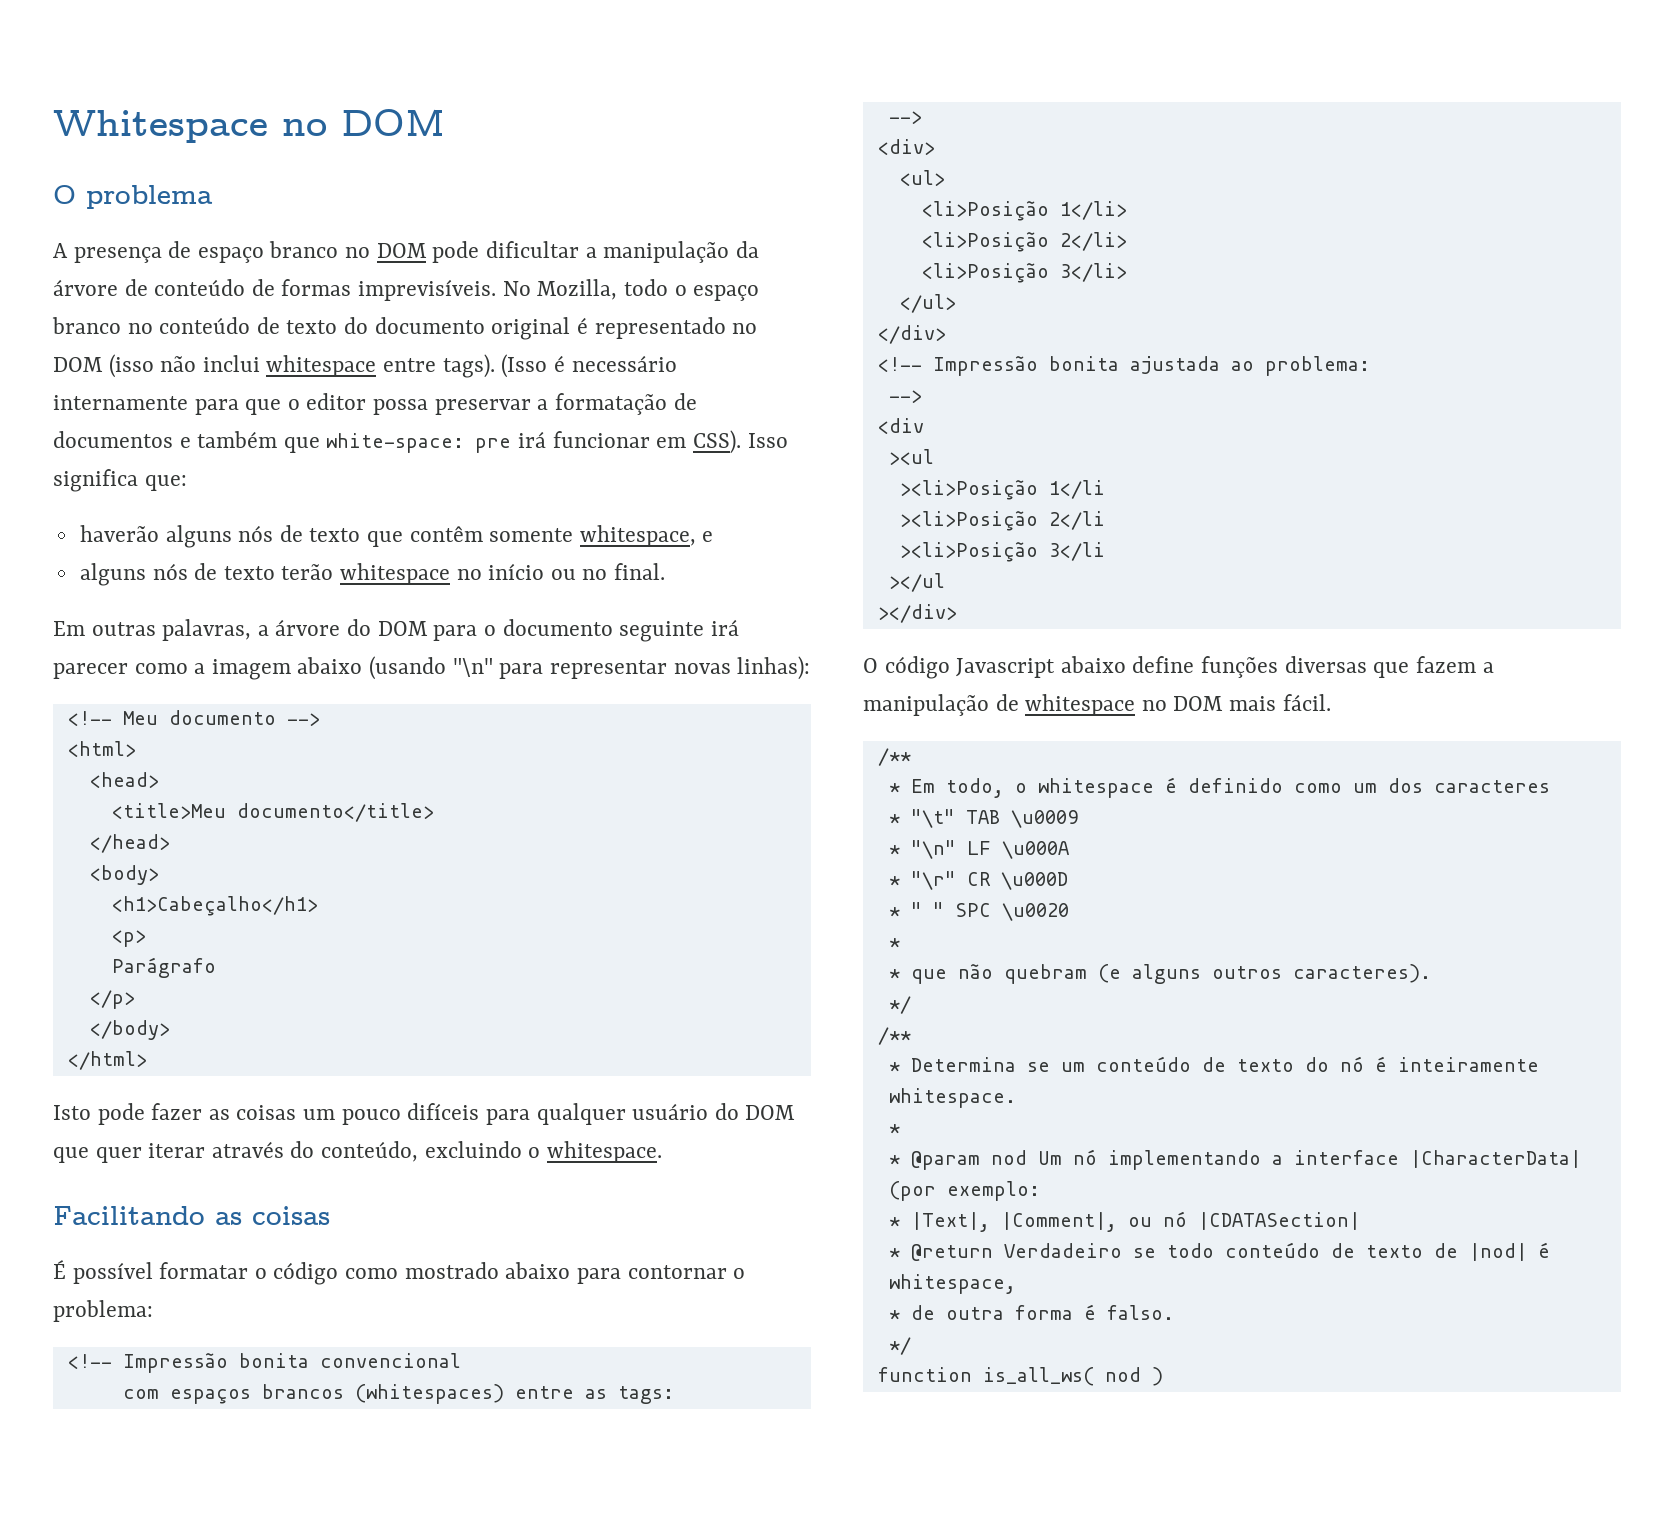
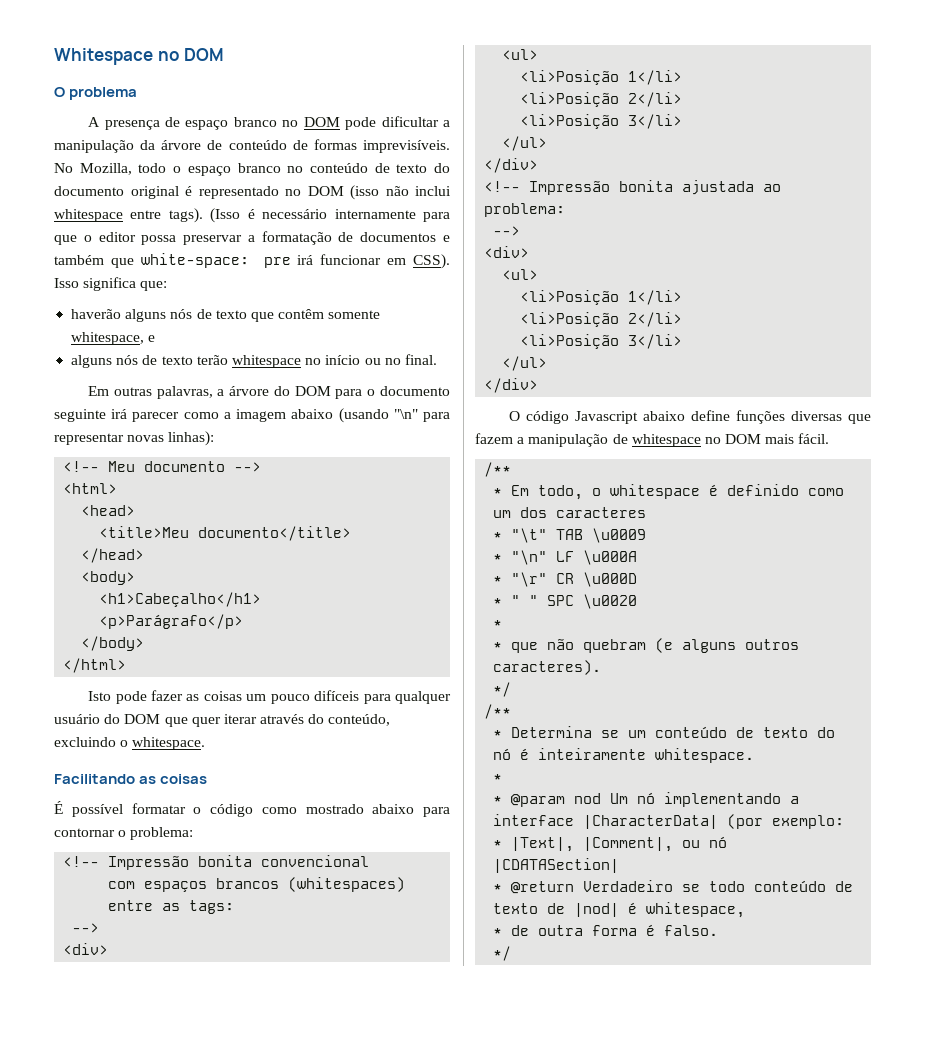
- <p>
- Parágrafo
- </p>
+ <p>Parágrafo</p>
  <!-- Impressão bonita ajustada ao problema:
  -->
- <div
- ><ul
- ><li>Posição 1</li
- ><li>Posição 2</li
- ><li>Posição 3</li
- ></ul
- ></div>
+ <div>
+ <ul>
+ <li>Posição 1</li>
+ <li>Posição 2</li>
+ <li>Posição 3</li>
+ </ul>
+ </div>
- function is_all_ws( nod )

